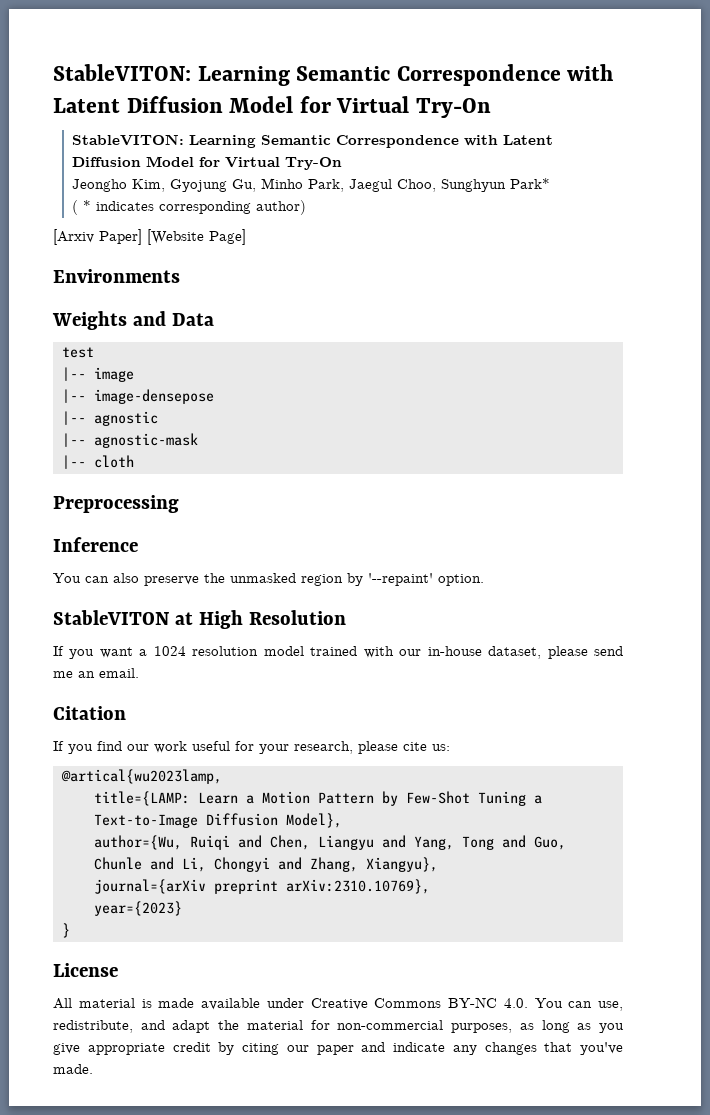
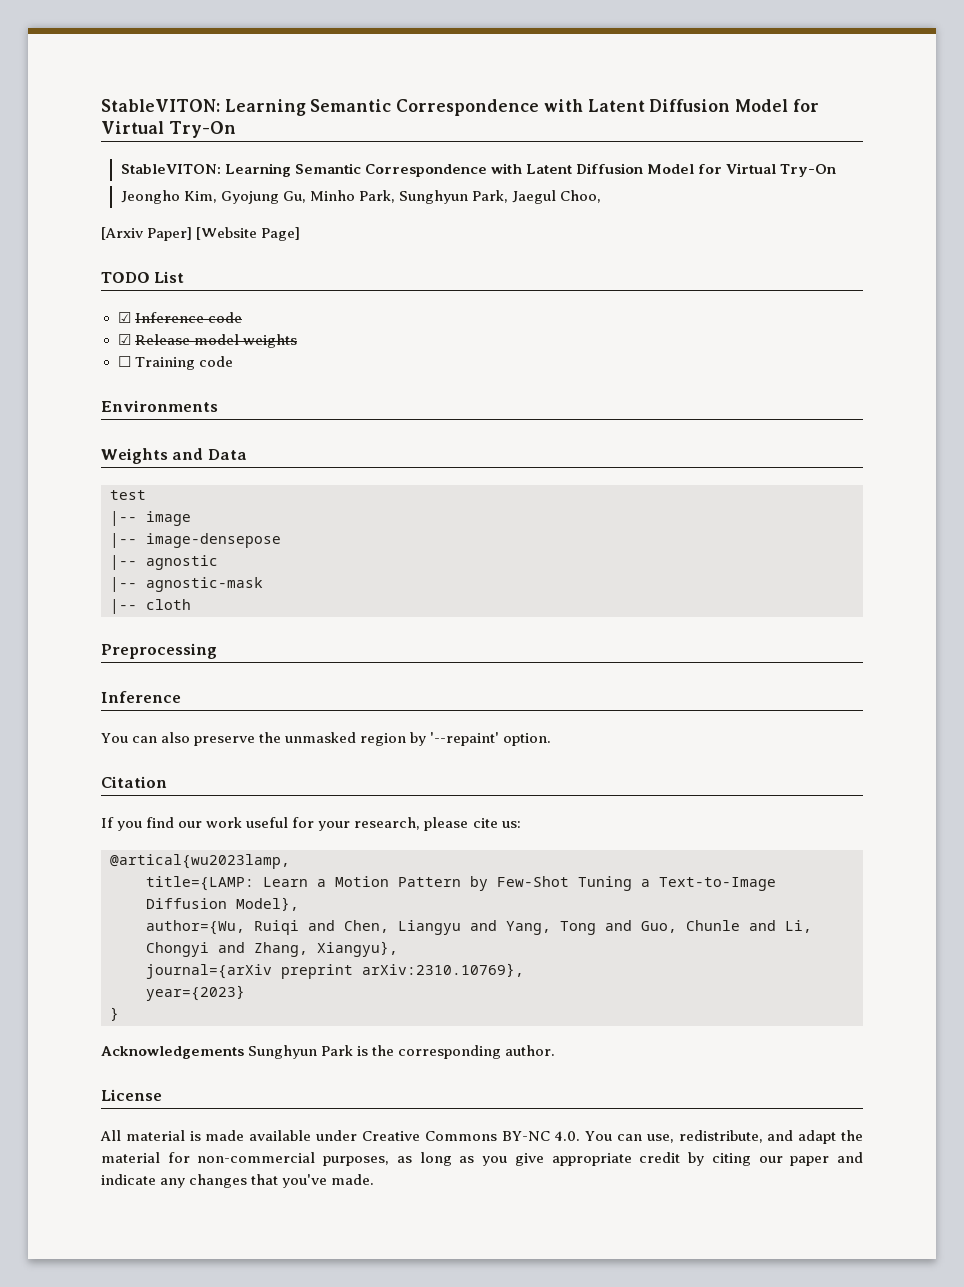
- Jeongho Kim, Gyojung Gu, Minho Park, Jaegul Choo, Sunghyun Park*
- ( * indicates corresponding author)
+ Jeongho Kim, Gyojung Gu, Minho Park, Sunghyun Park, Jaegul Choo,
  [Arxiv Paper] [Website Page]
+ TODO List
+ ☑ Inference code
+ ☑ Release model weights
+ ☐ Training code
- StableVITON at High Resolution
- If you want a 1024 resolution model trained with our in-house dataset, please send me an email.
+ Acknowledgements Sunghyun Park is the corresponding author.

